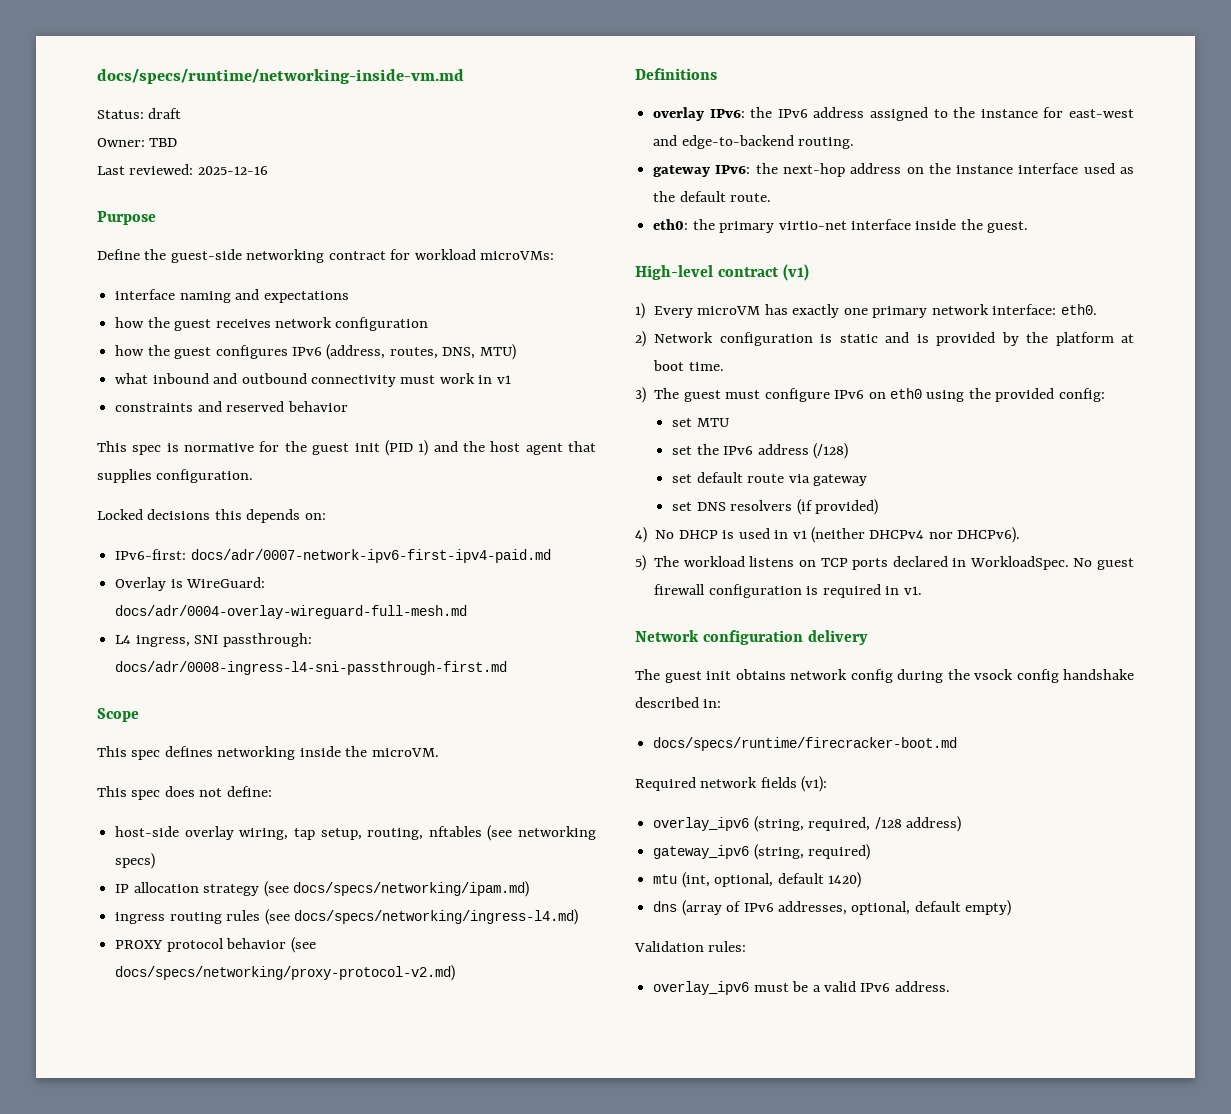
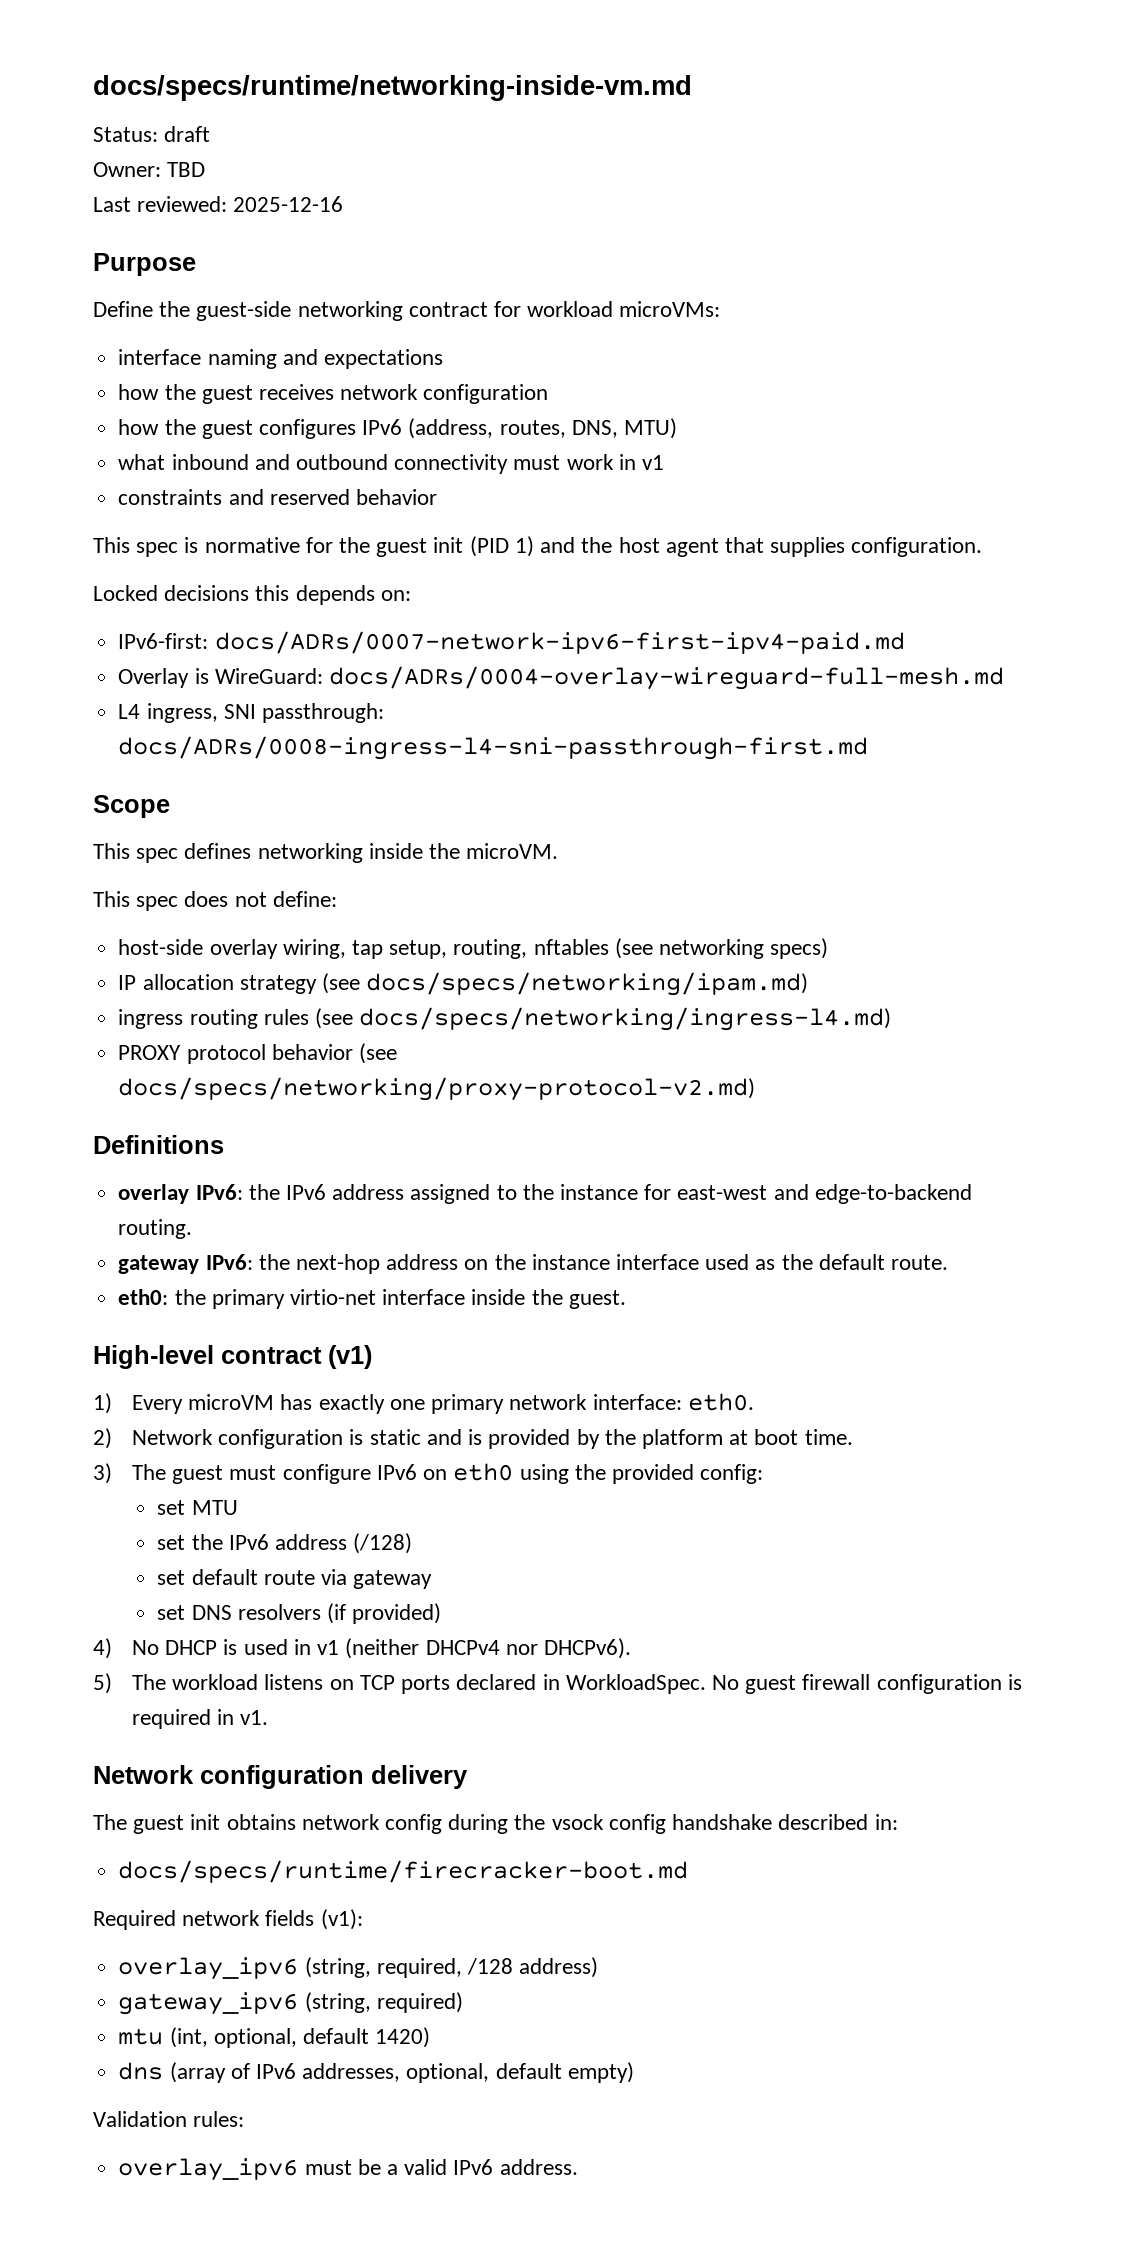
- IPv6-first: docs/adr/0007-network-ipv6-first-ipv4-paid.md
+ IPv6-first: docs/ADRs/0007-network-ipv6-first-ipv4-paid.md
- Overlay is WireGuard: docs/adr/0004-overlay-wireguard-full-mesh.md
+ Overlay is WireGuard: docs/ADRs/0004-overlay-wireguard-full-mesh.md
- L4 ingress, SNI passthrough: docs/adr/0008-ingress-l4-sni-passthrough-first.md
+ L4 ingress, SNI passthrough: docs/ADRs/0008-ingress-l4-sni-passthrough-first.md

